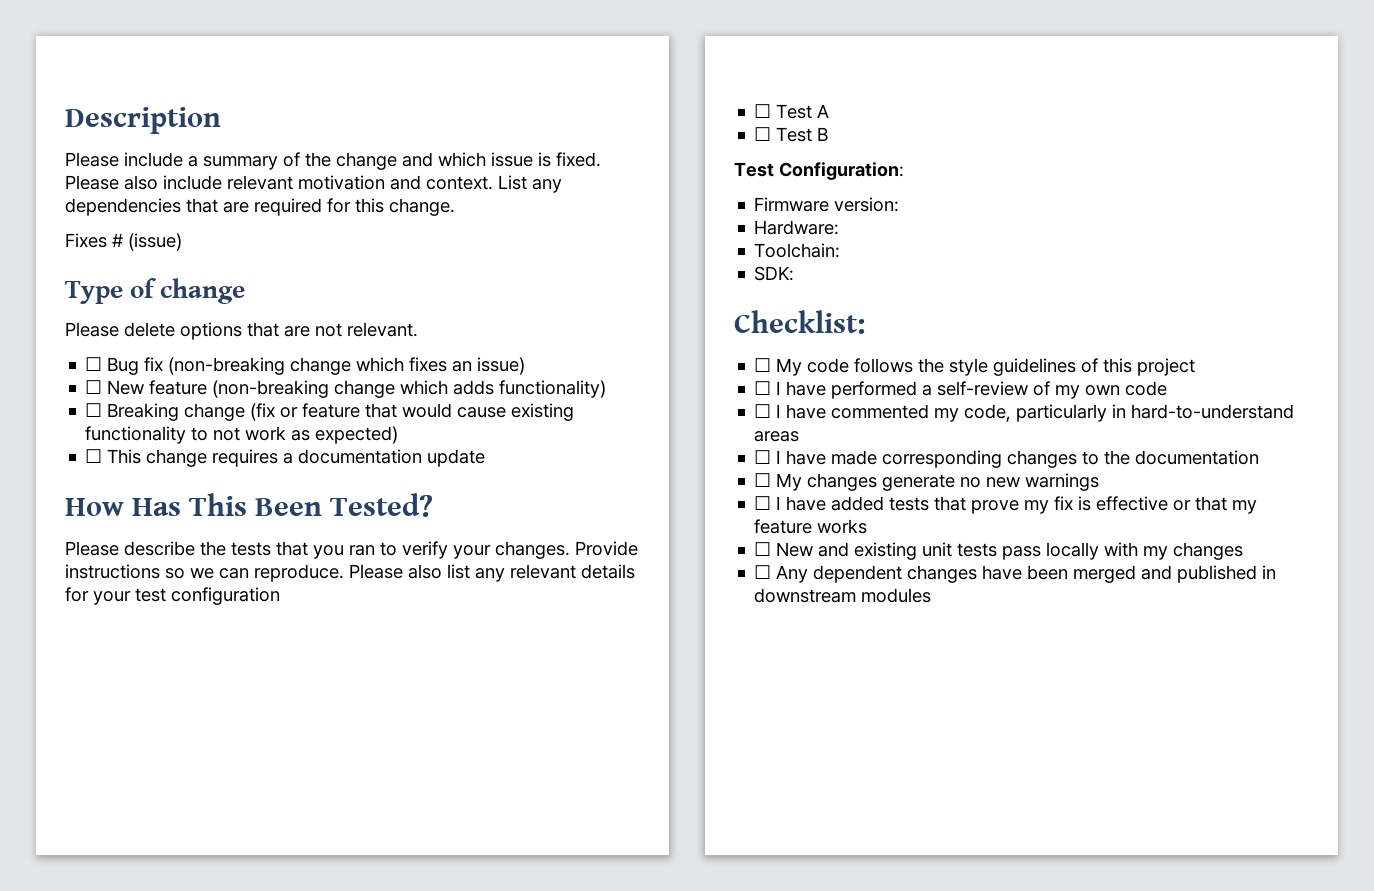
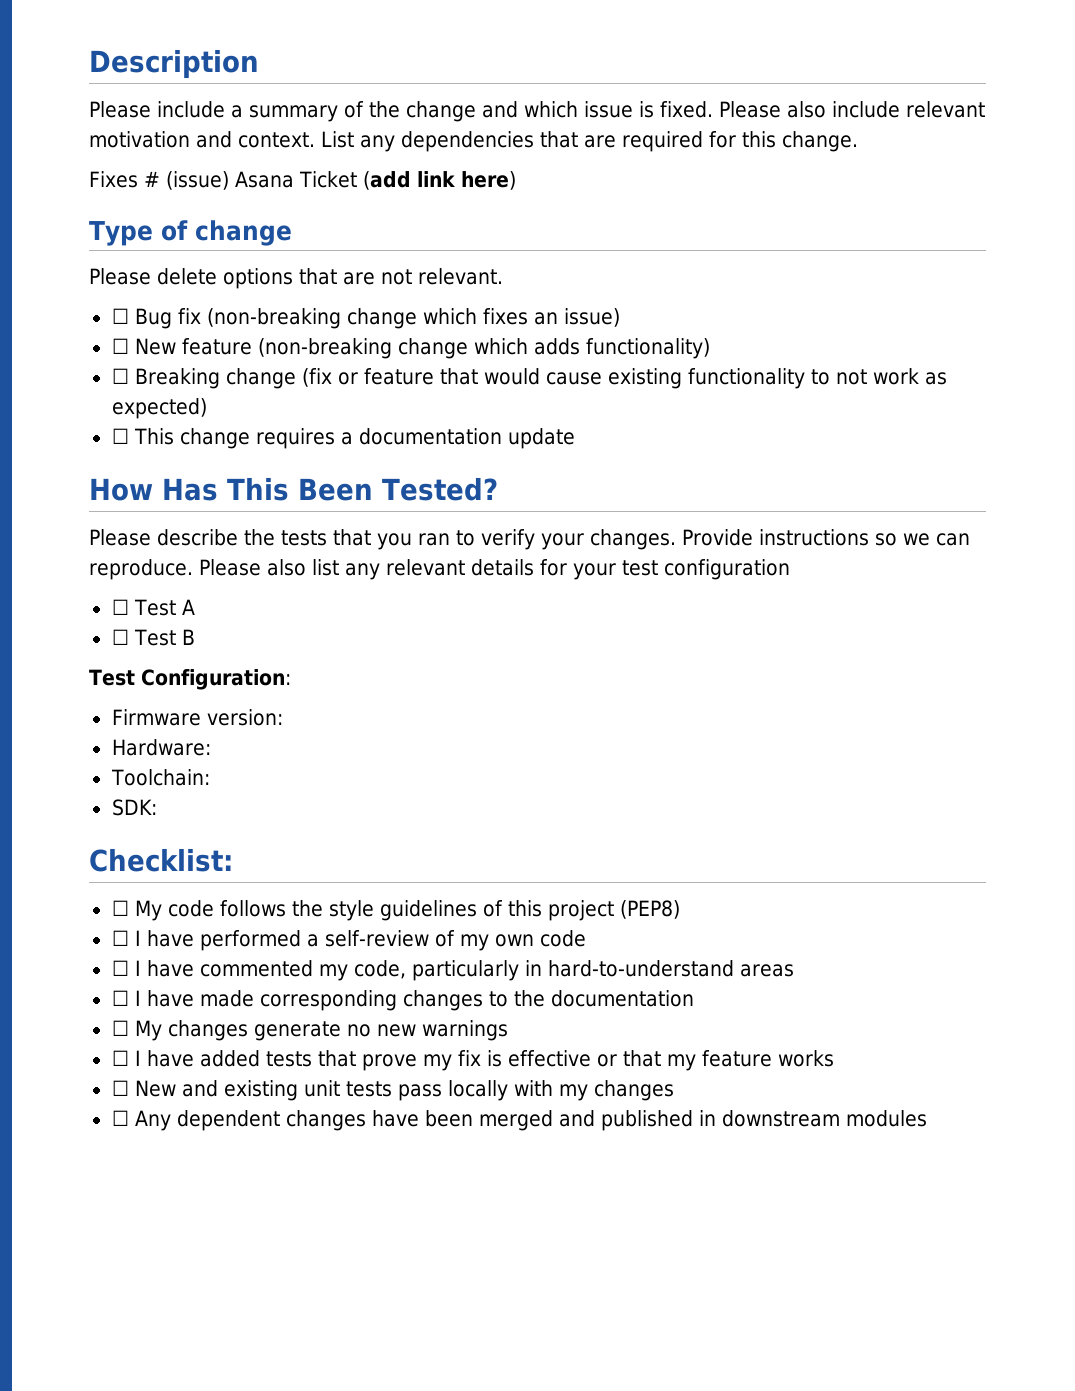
- Fixes # (issue)
+ Fixes # (issue) Asana Ticket (add link here)
- ☐ My code follows the style guidelines of this project
+ ☐ My code follows the style guidelines of this project (PEP8)

